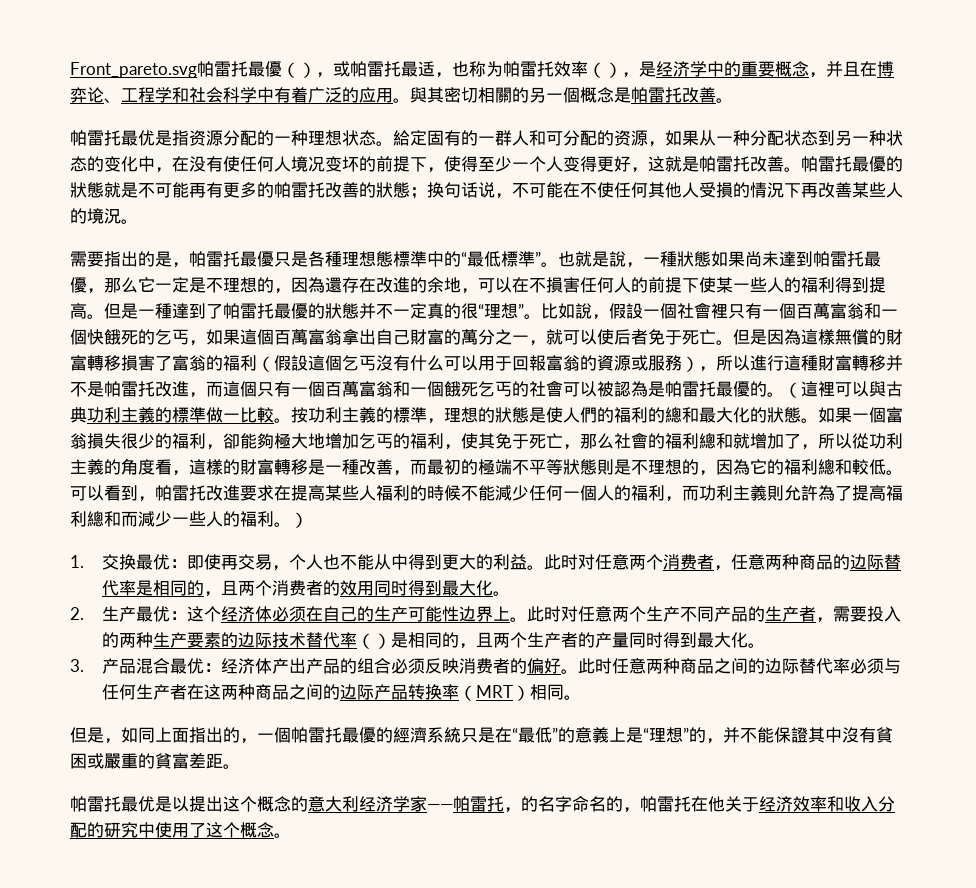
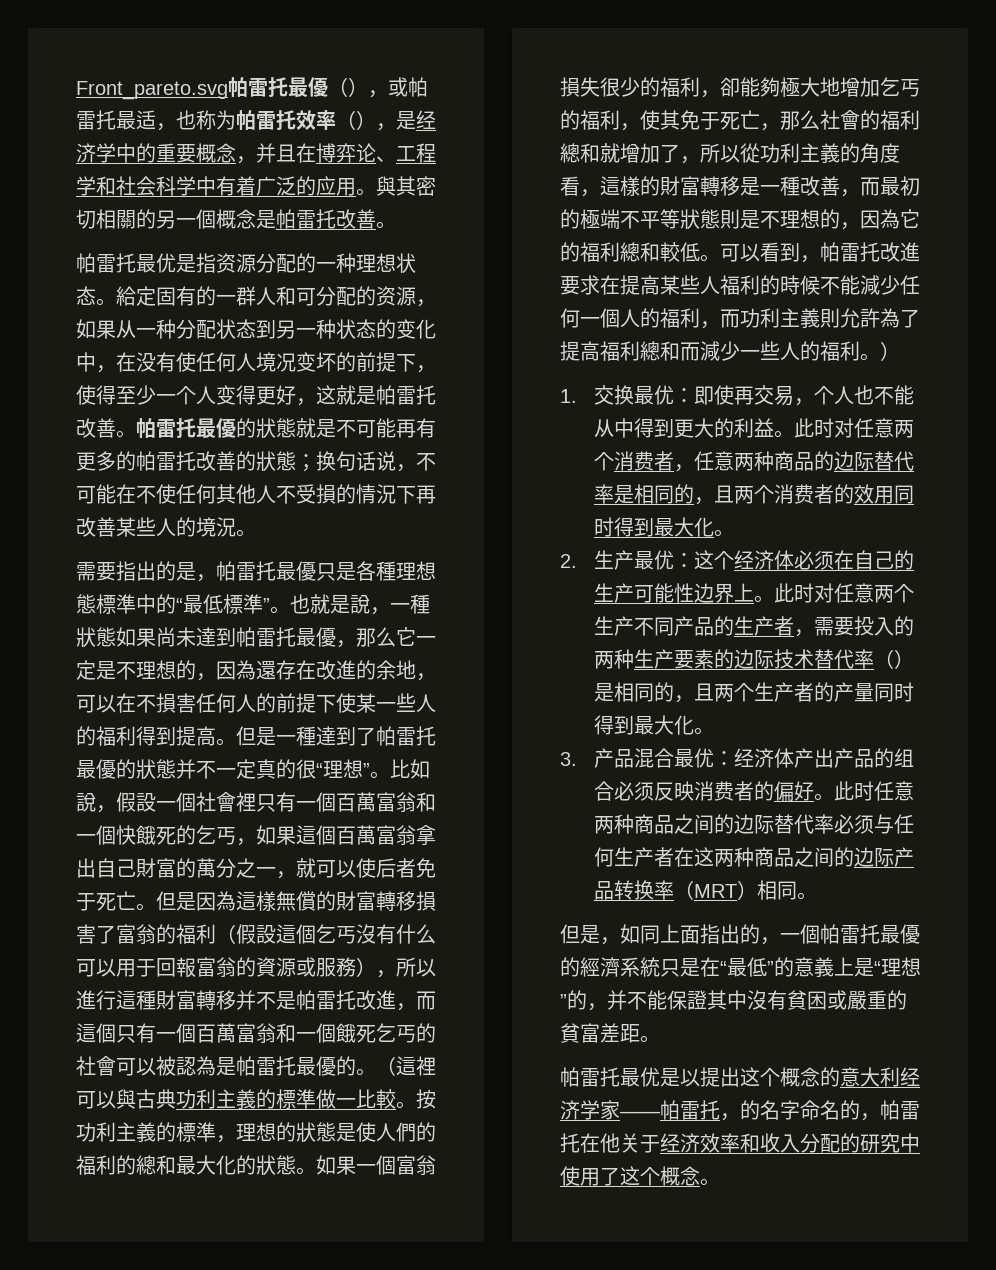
- 帕雷托最優的狀態就是不可能再有更多的帕雷托改善的狀態；换句话说，不可能在不使任何其他人受損的情況下再改善某些人的境況。
+ 帕雷托最優的狀態就是不可能再有更多的帕雷托改善的狀態；换句话说，不可能在不使任何其他人不受損的情況下再改善某些人的境況。

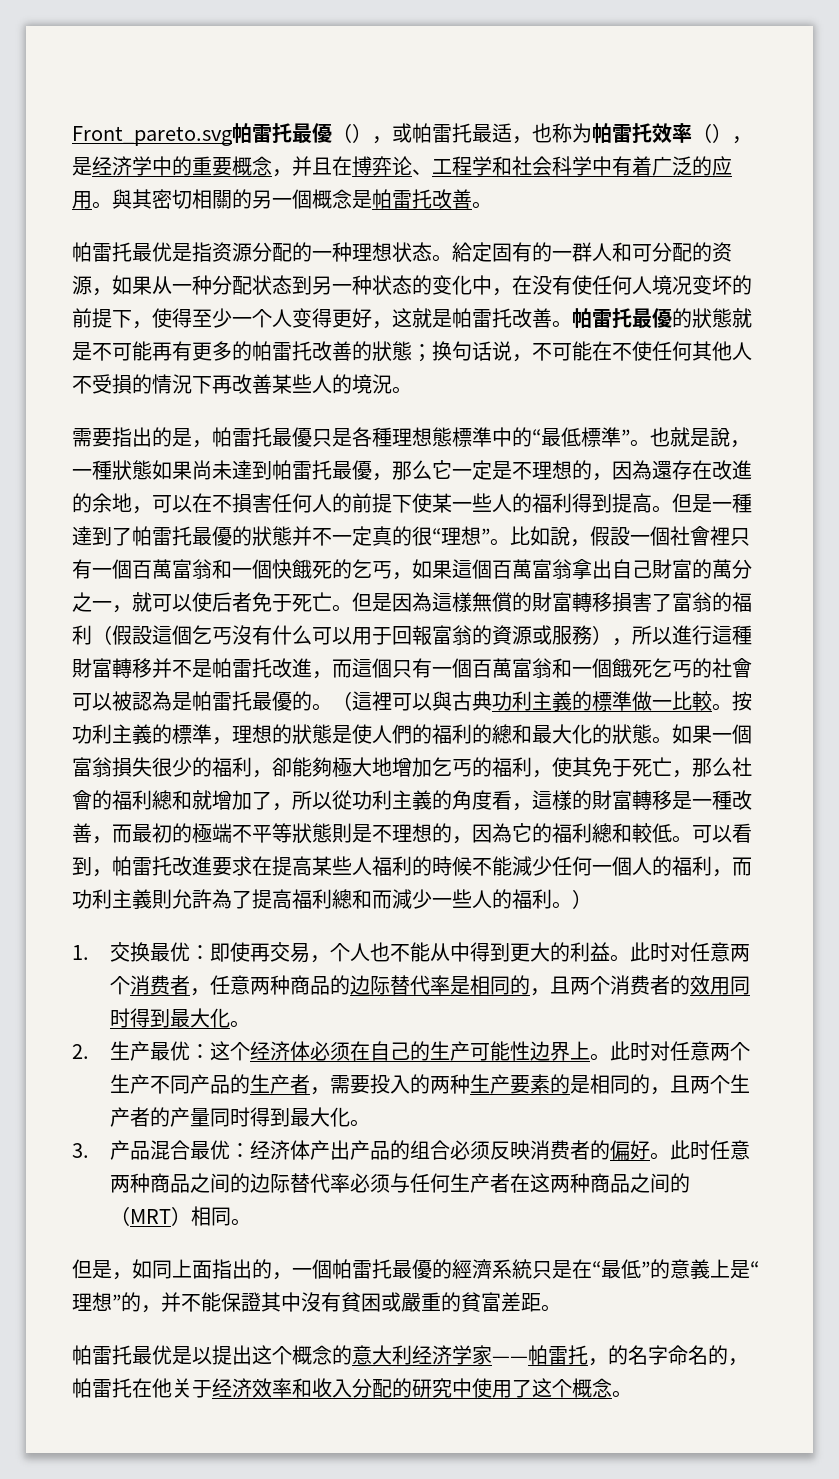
- 此时对任意两个生产不同产品的生产者，需要投入的两种生产要素的边际技术替代率（）是相同的，且两个生产者的产量同时得到最大化。
+ 此时对任意两个生产不同产品的生产者，需要投入的两种生产要素的是相同的，且两个生产者的产量同时得到最大化。
- 此时任意两种商品之间的边际替代率必须与任何生产者在这两种商品之间的边际产品转换率（MRT）相同。
+ 此时任意两种商品之间的边际替代率必须与任何生产者在这两种商品之间的（MRT）相同。

